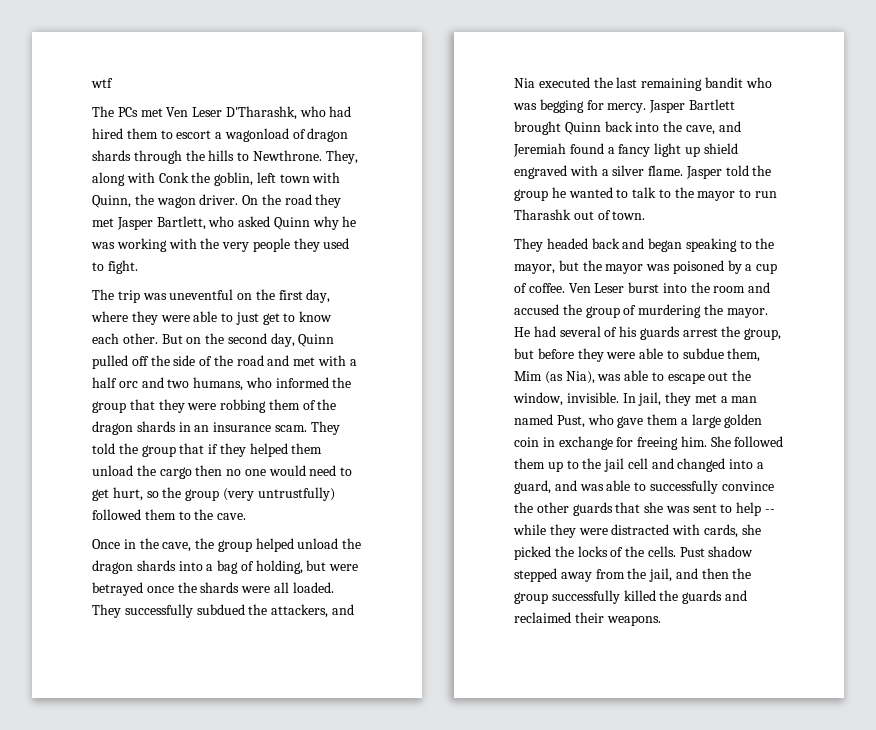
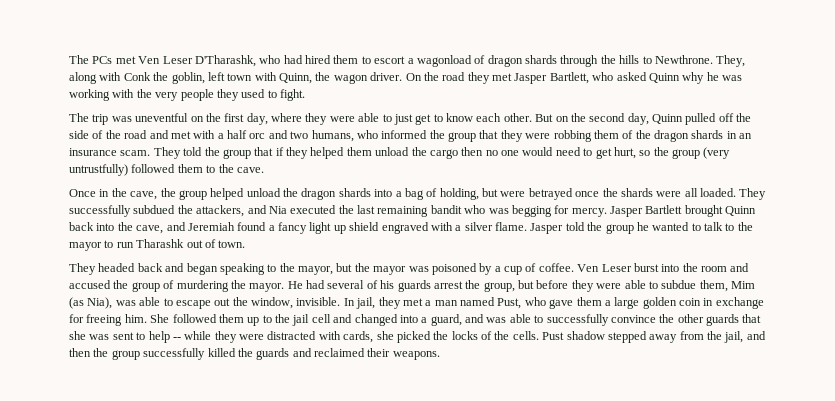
- wtf

